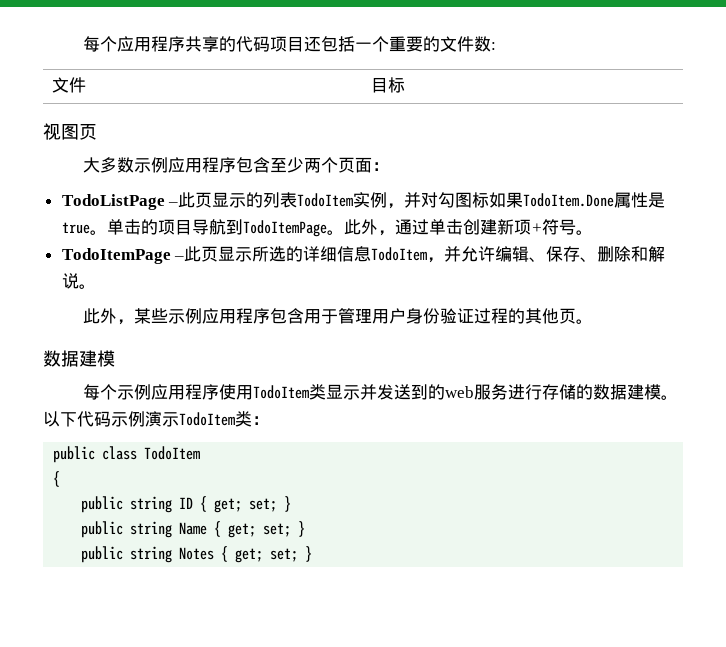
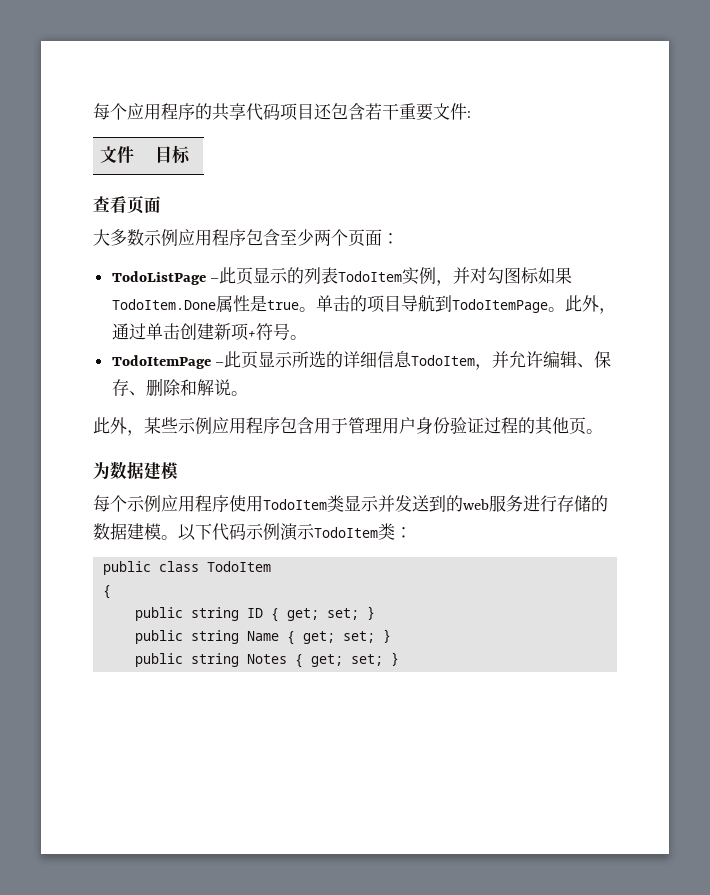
- 每个应用程序共享的代码项目还包括一个重要的文件数:
+ 每个应用程序的共享代码项目还包含若干重要文件:
- 视图页
+ 查看页面
  此外，某些示例应用程序包含用于管理用户身份验证过程的其他页。
- 数据建模
+ 为数据建模

